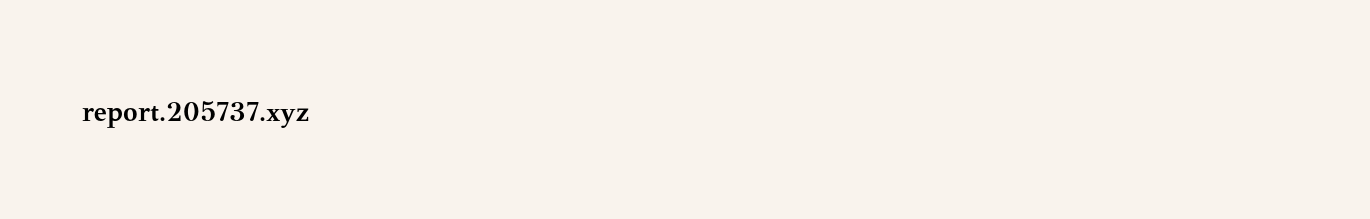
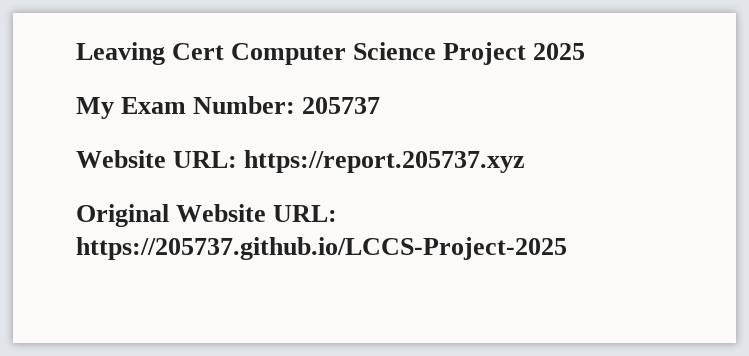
- report.205737.xyz
+ Leaving Cert Computer Science Project 2025
+ My Exam Number: 205737
+ Website URL: https://report.205737.xyz
+ Original Website URL: https://205737.github.io/LCCS-Project-2025

